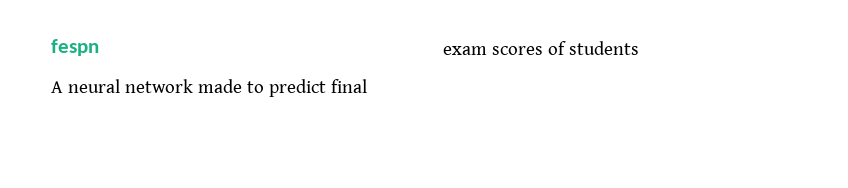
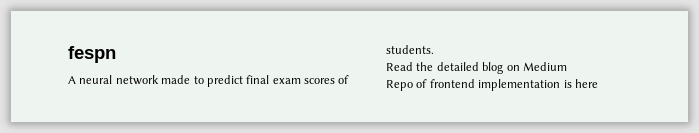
- A neural network made to predict final exam scores of students
+ A neural network made to predict final exam scores of students.
+ Read the detailed blog on Medium
+ Repo of frontend implementation is here

